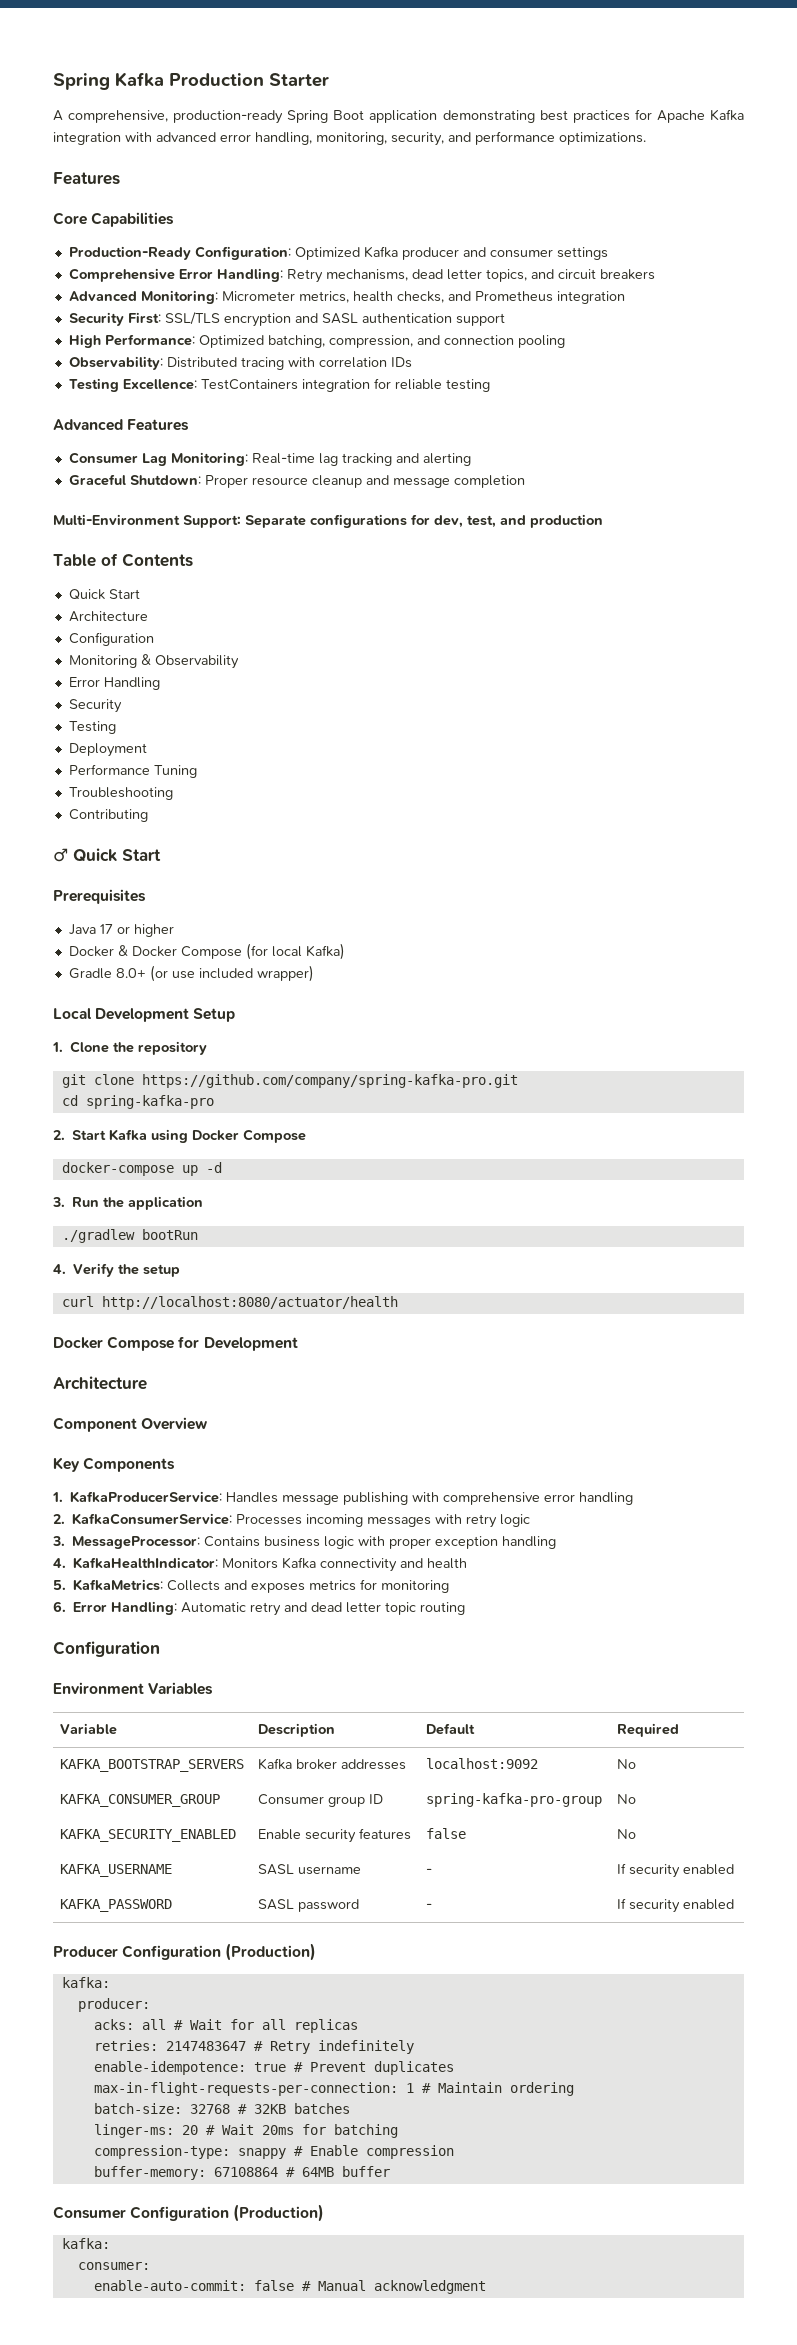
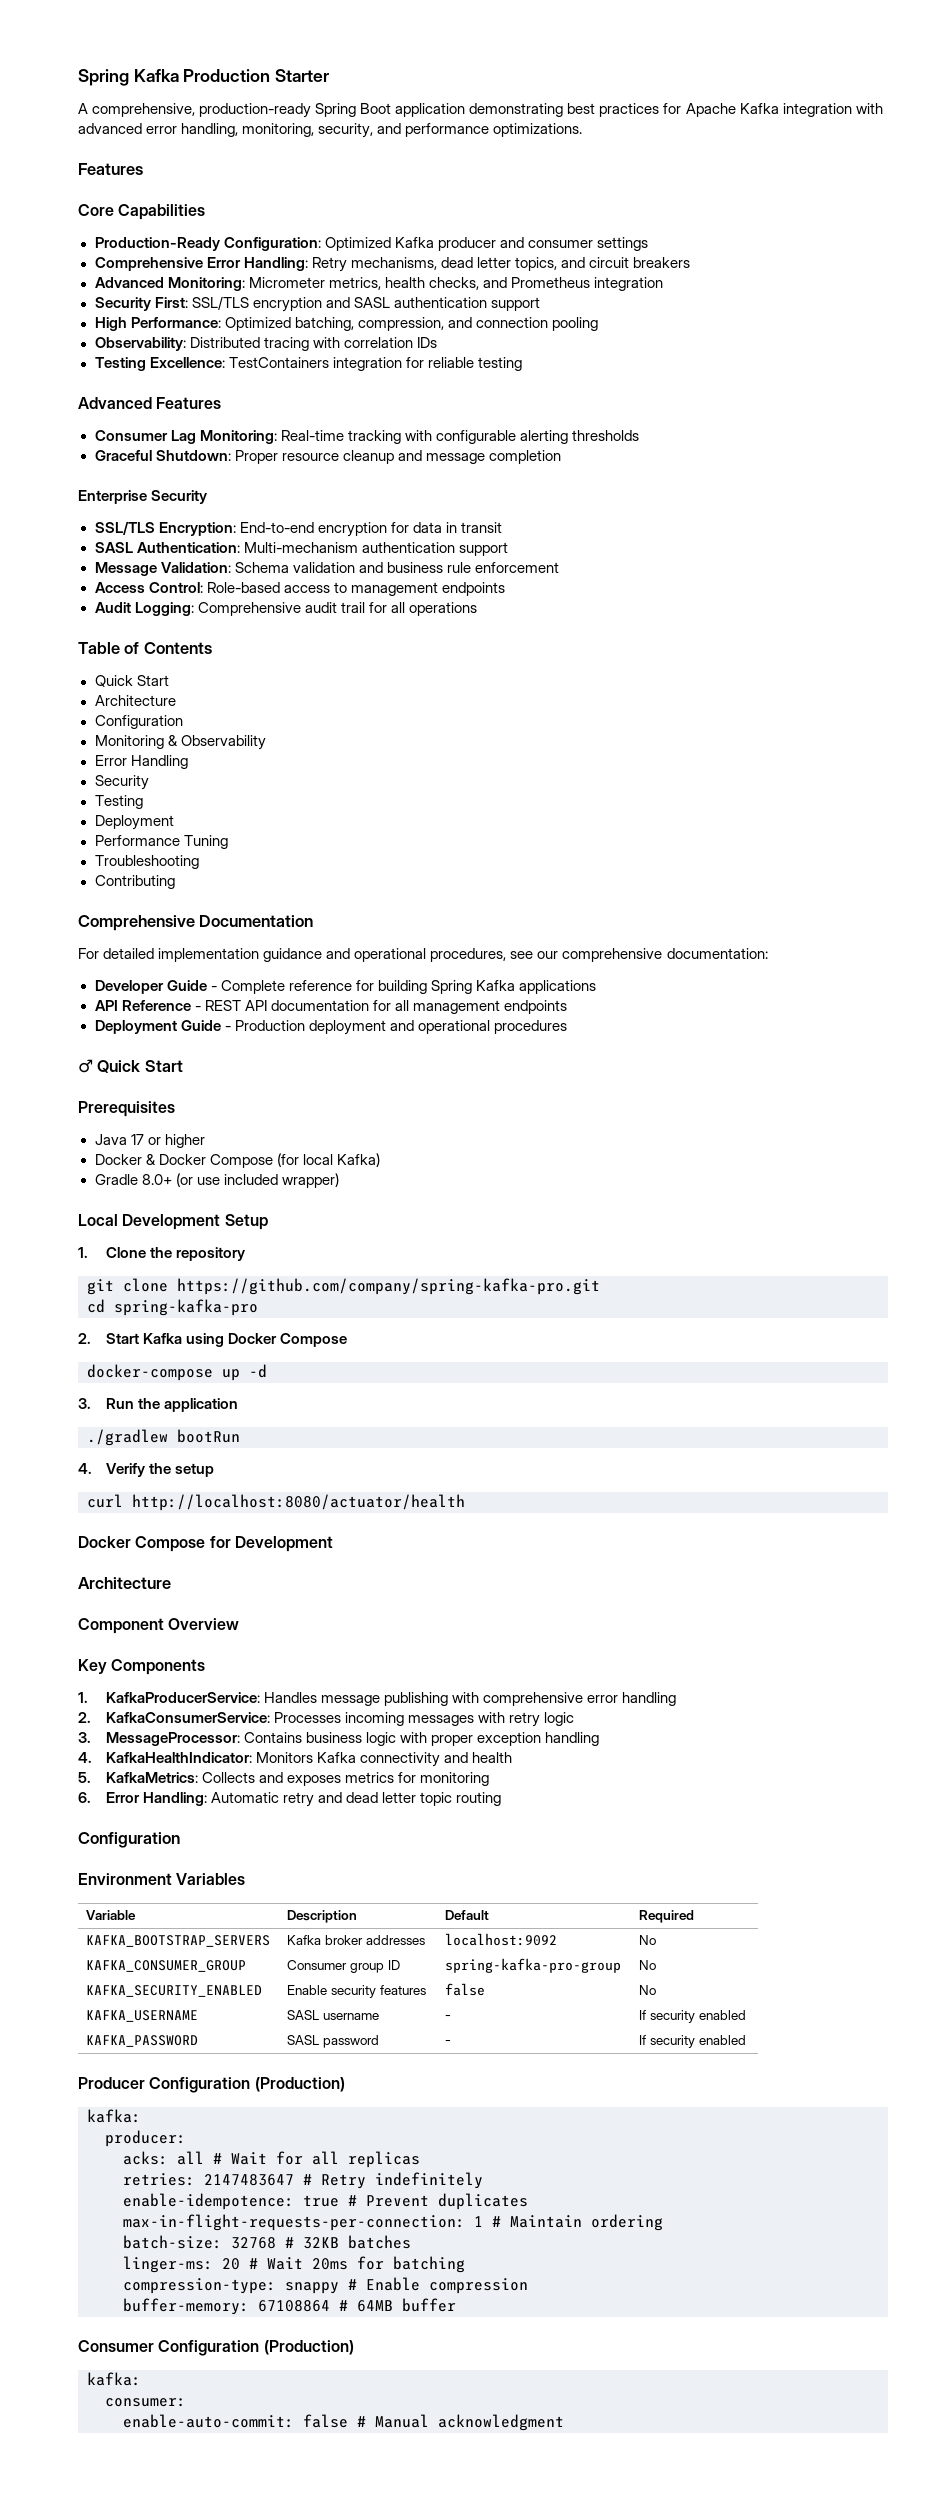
- Consumer Lag Monitoring: Real-time lag tracking and alerting
+ Consumer Lag Monitoring: Real-time tracking with configurable alerting thresholds
- Multi-Environment Support: Separate configurations for dev, test, and production
+ Enterprise Security
+ SSL/TLS Encryption: End-to-end encryption for data in transit
+ SASL Authentication: Multi-mechanism authentication support
+ Message Validation: Schema validation and business rule enforcement
+ Access Control: Role-based access to management endpoints
+ Audit Logging: Comprehensive audit trail for all operations
+ Comprehensive Documentation
+ For detailed implementation guidance and operational procedures, see our comprehensive documentation:
+ Developer Guide - Complete reference for building Spring Kafka applications
+ API Reference - REST API documentation for all management endpoints
+ Deployment Guide - Production deployment and operational procedures

